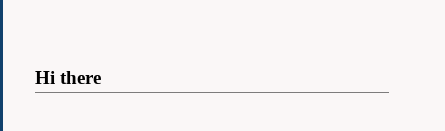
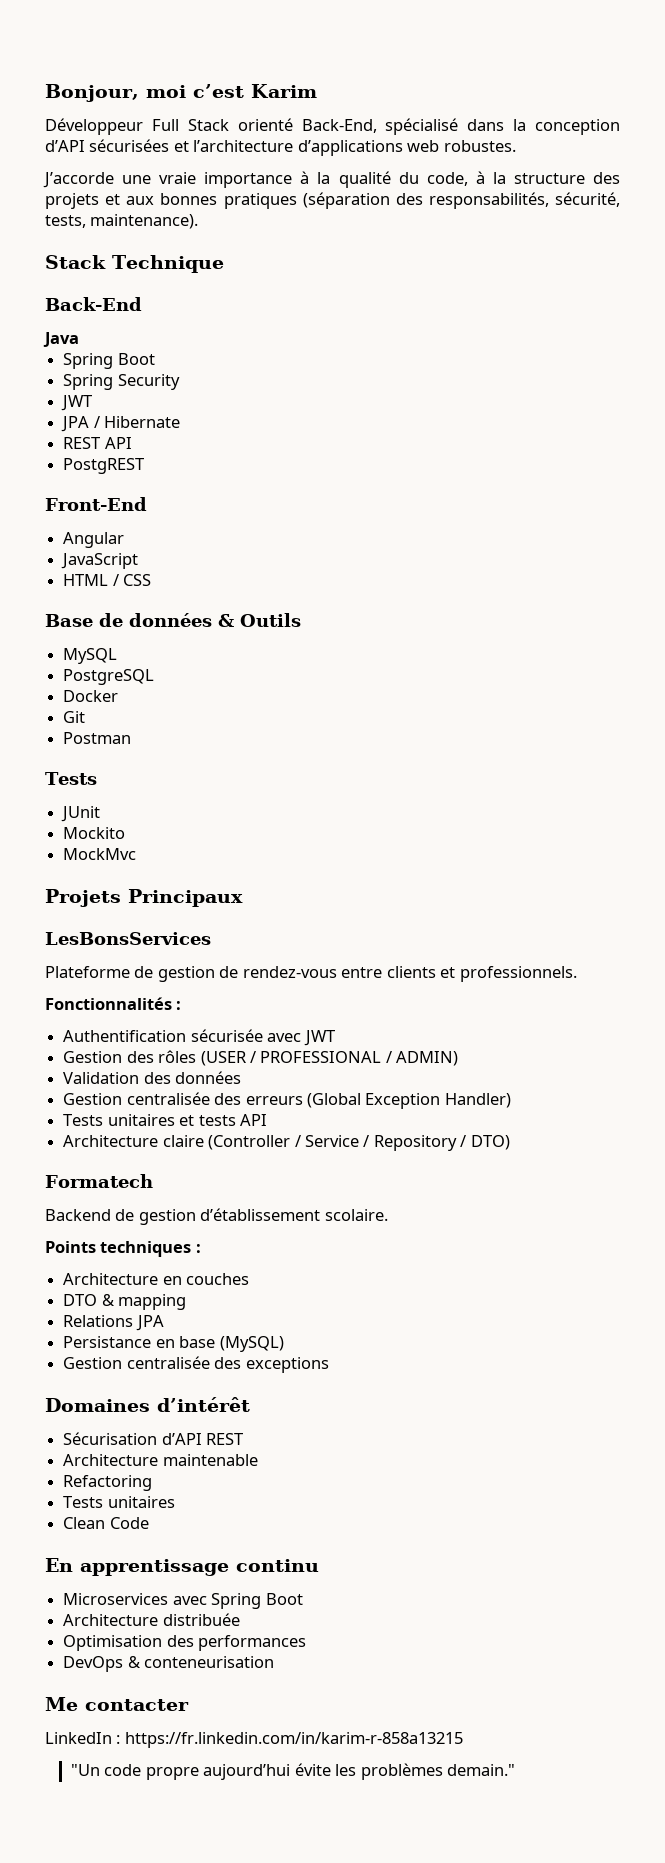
- Hi there
+ Bonjour, moi c’est Karim
+ Développeur Full Stack orienté Back-End, spécialisé dans la conception d’API sécurisées et l’architecture d’applications web robustes.
+ J’accorde une vraie importance à la qualité du code, à la structure des projets et aux bonnes pratiques (séparation des responsabilités, sécurité, tests, maintenance).
+ Stack Technique
+ Back-End
+ Java
+ Spring Boot
+ Spring Security
+ JWT
+ JPA / Hibernate
+ REST API
+ PostgREST
+ Front-End
+ Angular
+ JavaScript
+ HTML / CSS
+ Base de données & Outils
+ MySQL
+ PostgreSQL
+ Docker
+ Git
+ Postman
+ Tests
+ JUnit
+ Mockito
+ MockMvc
+ Projets Principaux
+ LesBonsServices
+ Plateforme de gestion de rendez-vous entre clients et professionnels.
+ Fonctionnalités :
+ Authentification sécurisée avec JWT
+ Gestion des rôles (USER / PROFESSIONAL / ADMIN)
+ Validation des données
+ Gestion centralisée des erreurs (Global Exception Handler)
+ Tests unitaires et tests API
+ Architecture claire (Controller / Service / Repository / DTO)
+ Formatech
+ Backend de gestion d’établissement scolaire.
+ Points techniques :
+ Architecture en couches
+ DTO & mapping
+ Relations JPA
+ Persistance en base (MySQL)
+ Gestion centralisée des exceptions
+ Domaines d’intérêt
+ Sécurisation d’API REST
+ Architecture maintenable
+ Refactoring
+ Tests unitaires
+ Clean Code
+ En apprentissage continu
+ Microservices avec Spring Boot
+ Architecture distribuée
+ Optimisation des performances
+ DevOps & conteneurisation
+ Me contacter
+ LinkedIn : https://fr.linkedin.com/in/karim-r-858a13215
+ "Un code propre aujourd’hui évite les problèmes demain."

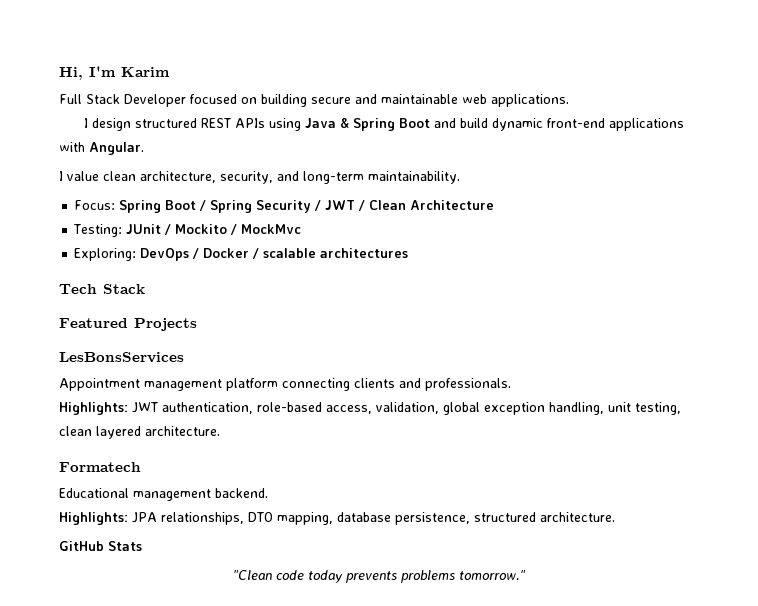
- Bonjour, moi c’est Karim
+ Hi, I'm Karim
- Développeur Full Stack orienté Back-End, spécialisé dans la conception d’API sécurisées et l’architecture d’applications web robustes.
- J’accorde une vraie importance à la qualité du code, à la structure des projets et aux bonnes pratiques (séparation des responsabilités, sécurité, tests, maintenance).
- Stack Technique
- Back-End
- Java
- Spring Boot
- Spring Security
- JWT
- JPA / Hibernate
- REST API
- PostgREST
- Front-End
- Angular
- JavaScript
- HTML / CSS
- Base de données & Outils
- MySQL
- PostgreSQL
- Docker
- Git
- Postman
- Tests
- JUnit
- Mockito
- MockMvc
- Projets Principaux
+ Full Stack Developer focused on building secure and maintainable web applications.
+ I design structured REST APIs using Java & Spring Boot and build dynamic front-end applications with Angular.
+ I value clean architecture, security, and long-term maintainability.
+ Focus: Spring Boot / Spring Security / JWT / Clean Architecture
+ Testing: JUnit / Mockito / MockMvc
+ Exploring: DevOps / Docker / scalable architectures
+ Tech Stack
+ Featured Projects
  LesBonsServices
- Plateforme de gestion de rendez-vous entre clients et professionnels.
- Fonctionnalités :
- Authentification sécurisée avec JWT
- Gestion des rôles (USER / PROFESSIONAL / ADMIN)
- Validation des données
- Gestion centralisée des erreurs (Global Exception Handler)
- Tests unitaires et tests API
- Architecture claire (Controller / Service / Repository / DTO)
+ Appointment management platform connecting clients and professionals.
+ Highlights: JWT authentication, role-based access, validation, global exception handling, unit testing, clean layered architecture.
  Formatech
- Backend de gestion d’établissement scolaire.
- Points techniques :
- Architecture en couches
- DTO & mapping
- Relations JPA
- Persistance en base (MySQL)
- Gestion centralisée des exceptions
- Domaines d’intérêt
- Sécurisation d’API REST
- Architecture maintenable
- Refactoring
- Tests unitaires
- Clean Code
- En apprentissage continu
- Microservices avec Spring Boot
- Architecture distribuée
- Optimisation des performances
- DevOps & conteneurisation
- Me contacter
- LinkedIn : https://fr.linkedin.com/in/karim-r-858a13215
- "Un code propre aujourd’hui évite les problèmes demain."
+ Educational management backend.
+ Highlights: JPA relationships, DTO mapping, database persistence, structured architecture.
+ GitHub Stats
+ "Clean code today prevents problems tomorrow."

